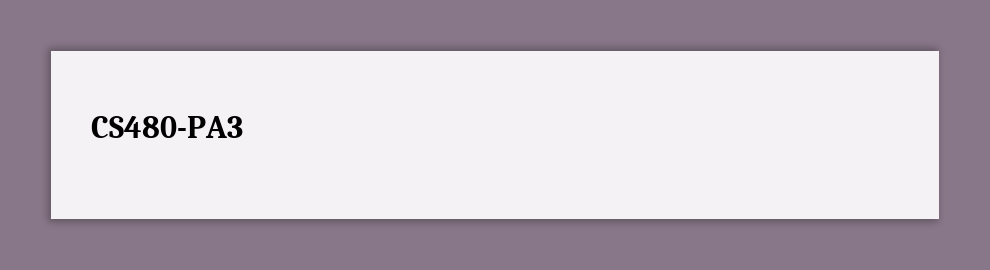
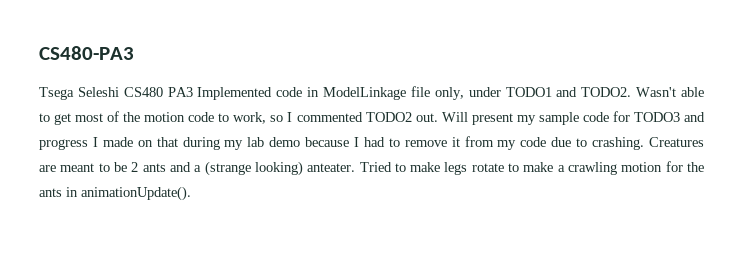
+ Tsega Seleshi CS480 PA3 Implemented code in ModelLinkage file only, under TODO1 and TODO2. Wasn't able to get most of the motion code to work, so I commented TODO2 out. Will present my sample code for TODO3 and progress I made on that during my lab demo because I had to remove it from my code due to crashing. Creatures are meant to be 2 ants and a (strange looking) anteater. Tried to make legs rotate to make a crawling motion for the ants in animationUpdate().

